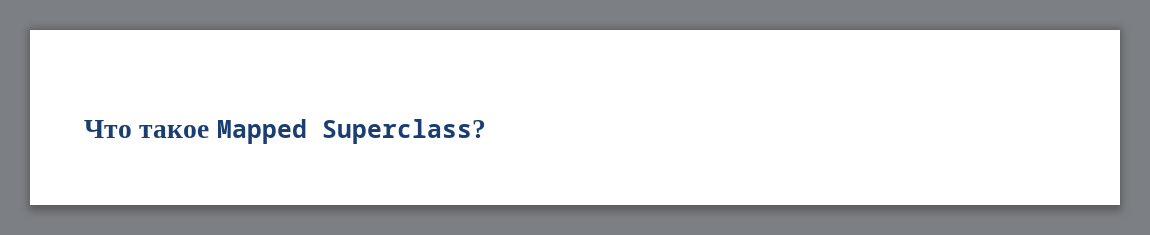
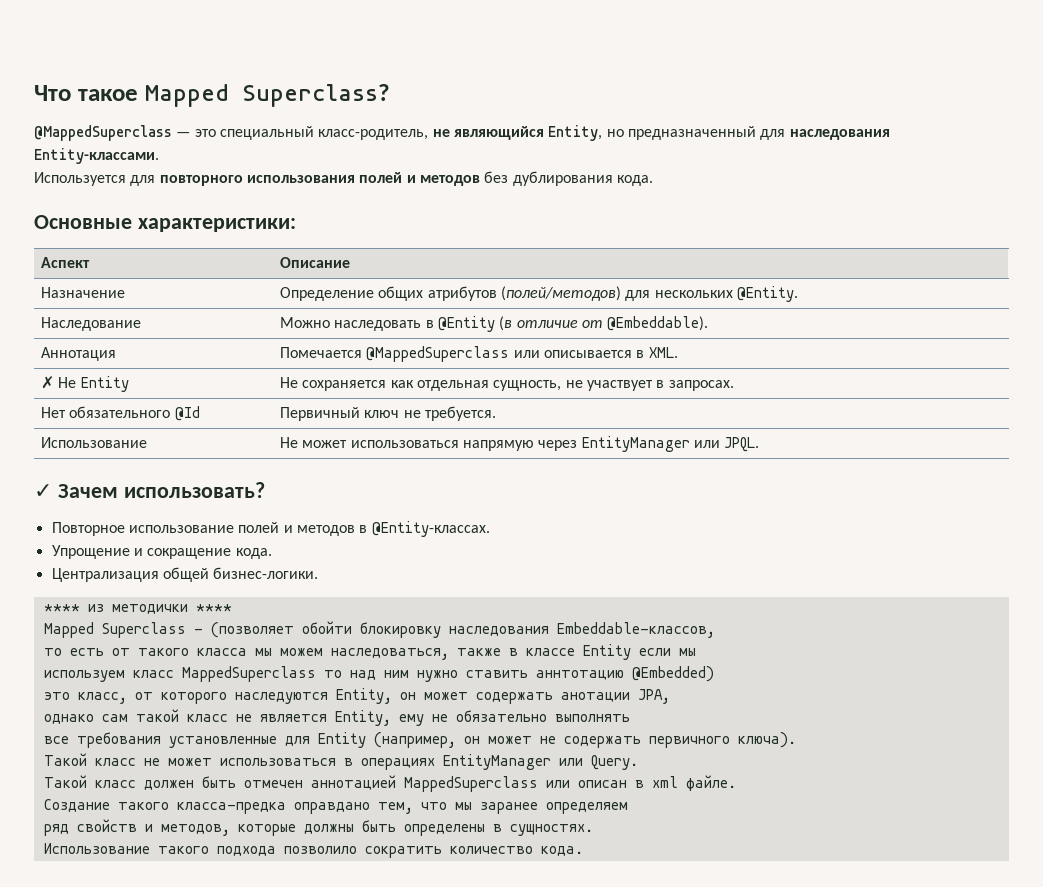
+ @MappedSuperclass — это специальный класс-родитель, не являющийся Entity, но предназначенный для наследования Entity-классами.
+ Используется для повторного использования полей и методов без дублирования кода.
+ Основные характеристики:
+ Аспект | Описание
+ Назначение | Определение общих атрибутов (полей/методов) для нескольких @Entity.
+ Наследование | Можно наследовать в @Entity (в отличие от @Embeddable).
+ Аннотация | Помечается @MappedSuperclass или описывается в XML.
+ ✗ Не Entity | Не сохраняется как отдельная сущность, не участвует в запросах.
+ Нет обязательного @Id | Первичный ключ не требуется.
+ Использование | Не может использоваться напрямую через EntityManager или JPQL.
+ ✓ Зачем использовать?
+ Повторное использование полей и методов в @Entity-классах.
+ Упрощение и сокращение кода.
+ Централизация общей бизнес-логики.
+ **** из методички ****
+ Mapped Superclass - (позволяет обойти блокировку наследования Embeddable-классов,
+ то есть от такого класса мы можем наследоваться, также в классе Entity если мы
+ используем класс MappedSuperclass то над ним нужно ставить аннтотацию @Embedded)
+ это класс, от которого наследуются Entity, он может содержать анотации JPA,
+ однако сам такой класс не является Entity, ему не обязательно выполнять
+ все требования установленные для Entity (например, он может не содержать первичного ключа).
+ Такой класс не может использоваться в операциях EntityManager или Query.
+ Такой класс должен быть отмечен аннотацией MappedSuperclass или описан в xml файле.
+ Создание такого класса-предка оправдано тем, что мы заранее определяем
+ ряд свойств и методов, которые должны быть определены в сущностях.
+ Использование такого подхода позволило сократить количество кода.

